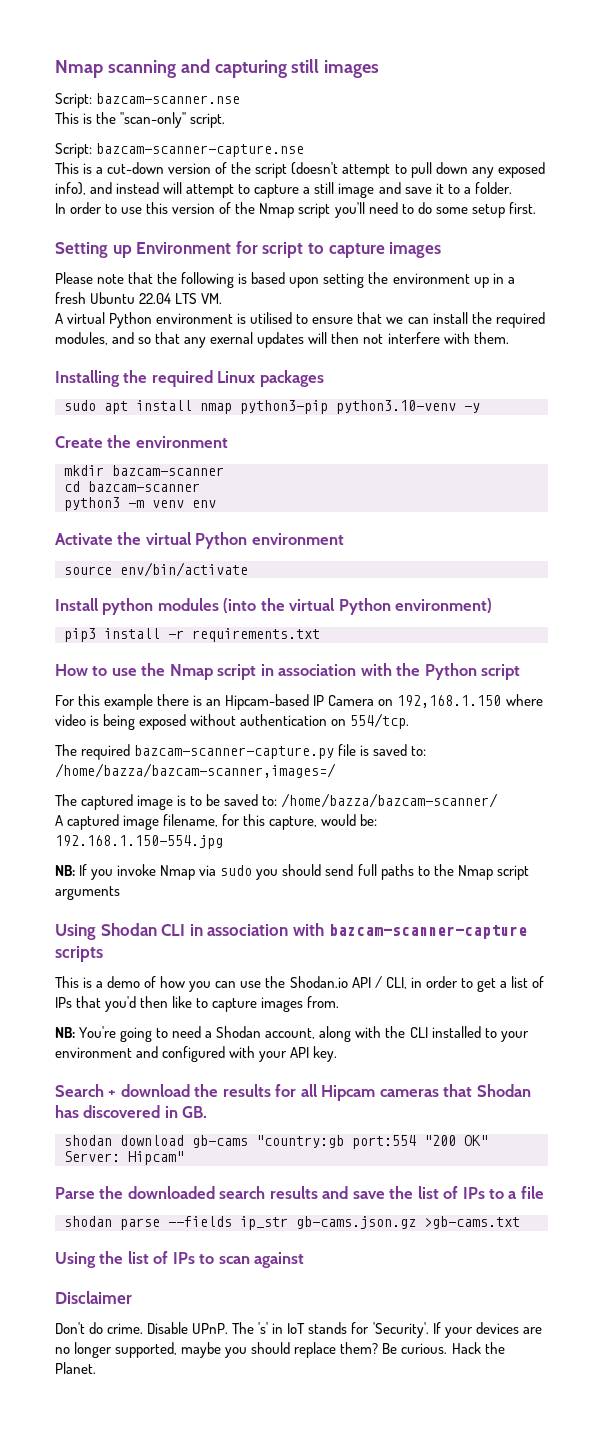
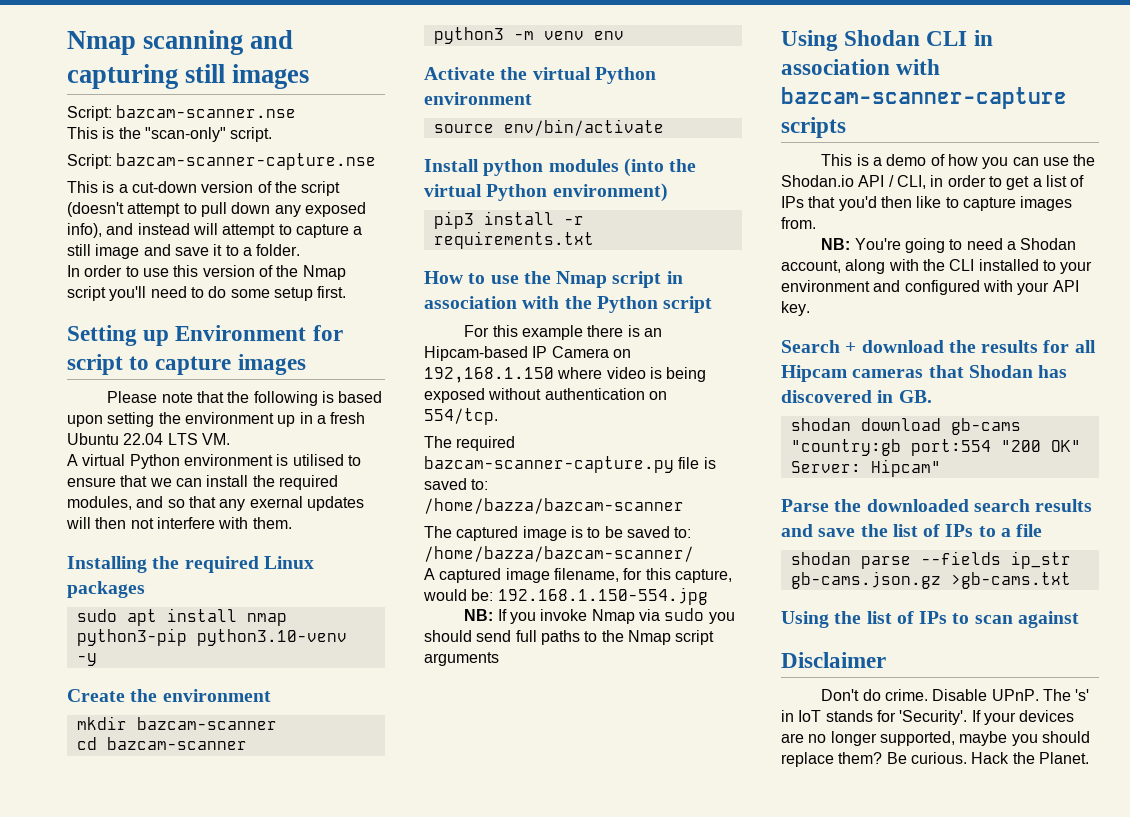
- The required bazcam-scanner-capture.py file is saved to: /home/bazza/bazcam-scanner,images=/
+ The required bazcam-scanner-capture.py file is saved to: /home/bazza/bazcam-scanner

